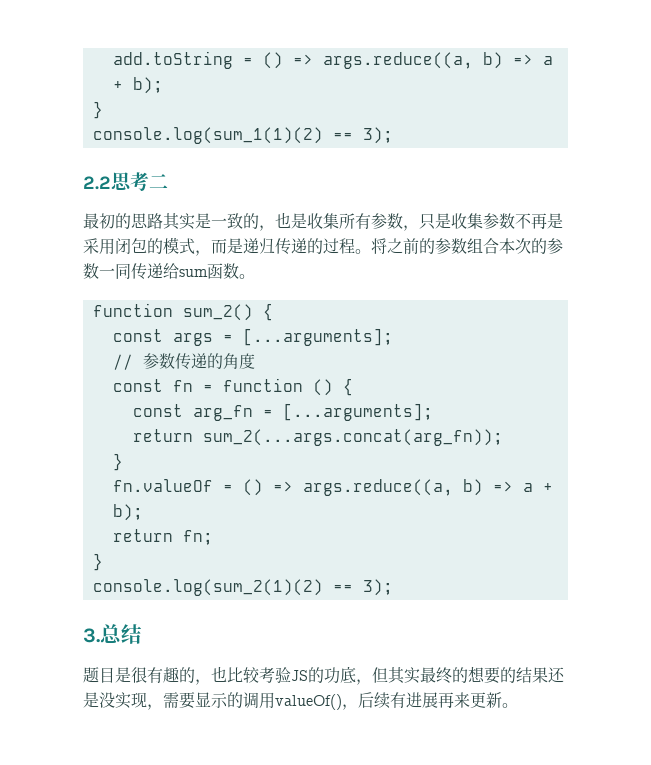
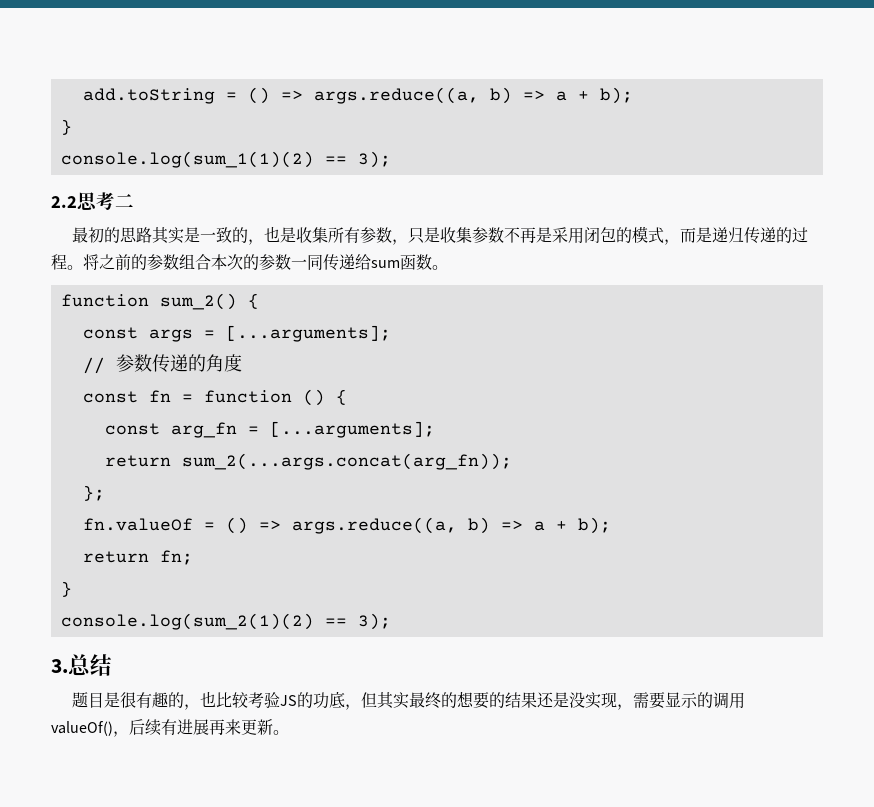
  return sum_2(...args.concat(arg_fn));
- }
+ };

